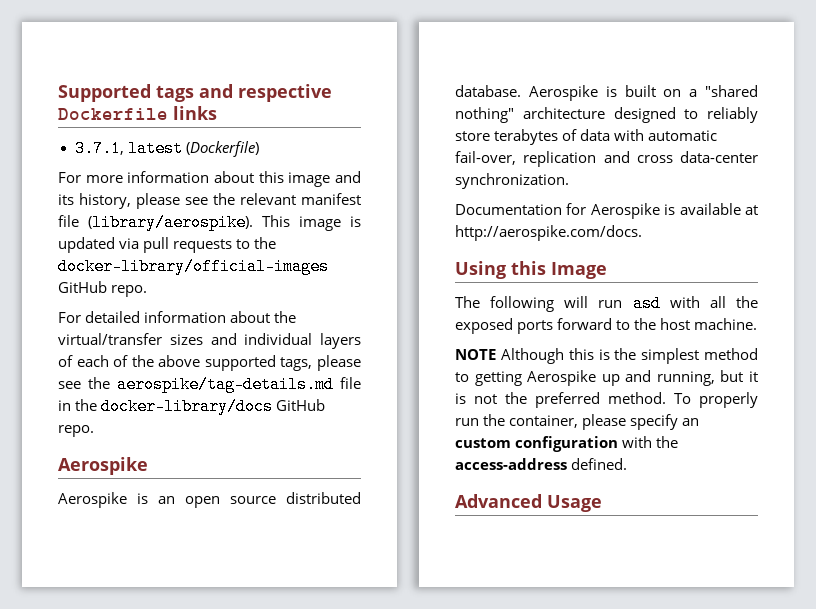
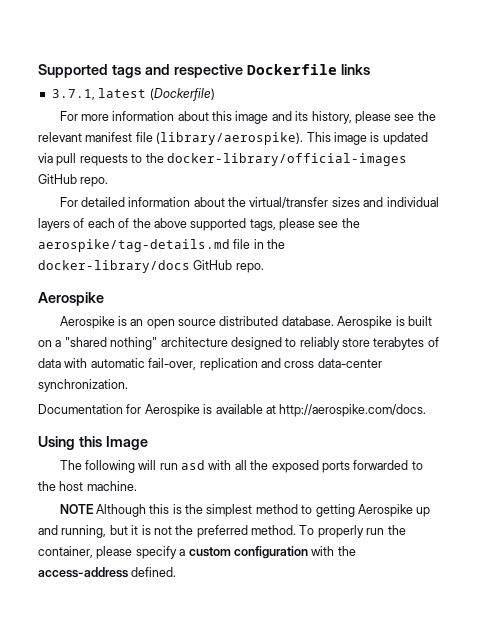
- The following will run asd with all the exposed ports forward to the host machine.
+ The following will run asd with all the exposed ports forwarded to the host machine.
- To properly run the container, please specify an custom configuration with the access-address defined.
+ To properly run the container, please specify a custom configuration with the access-address defined.
- Advanced Usage

